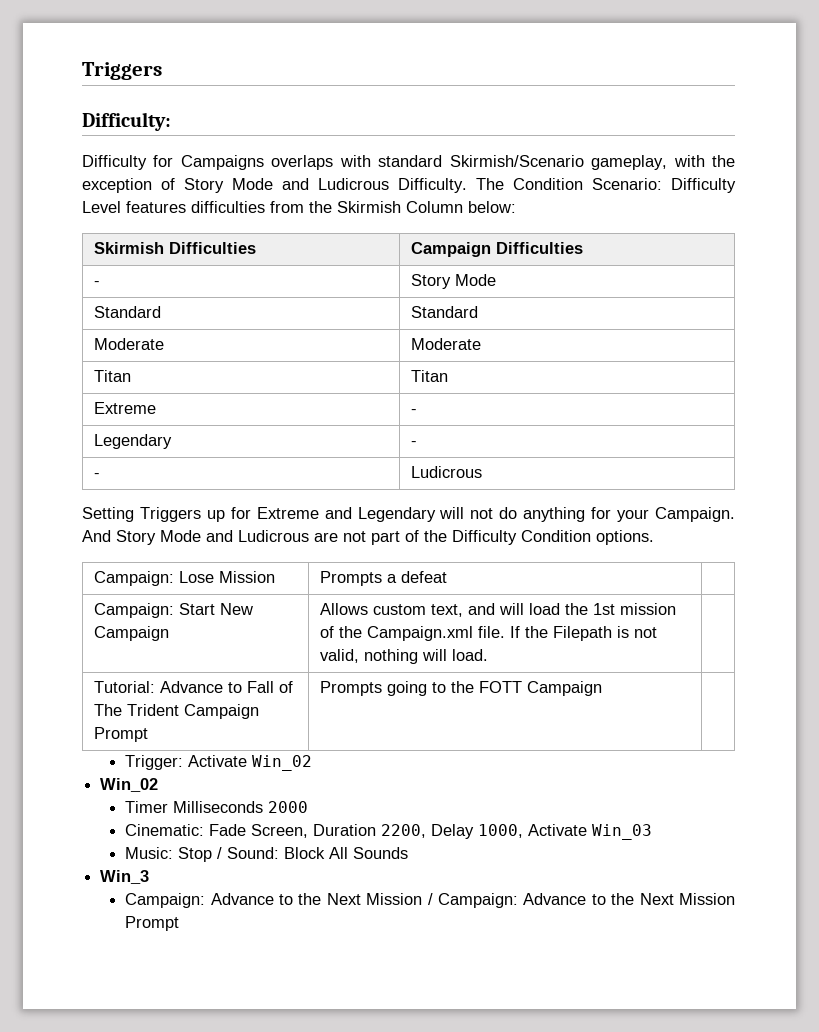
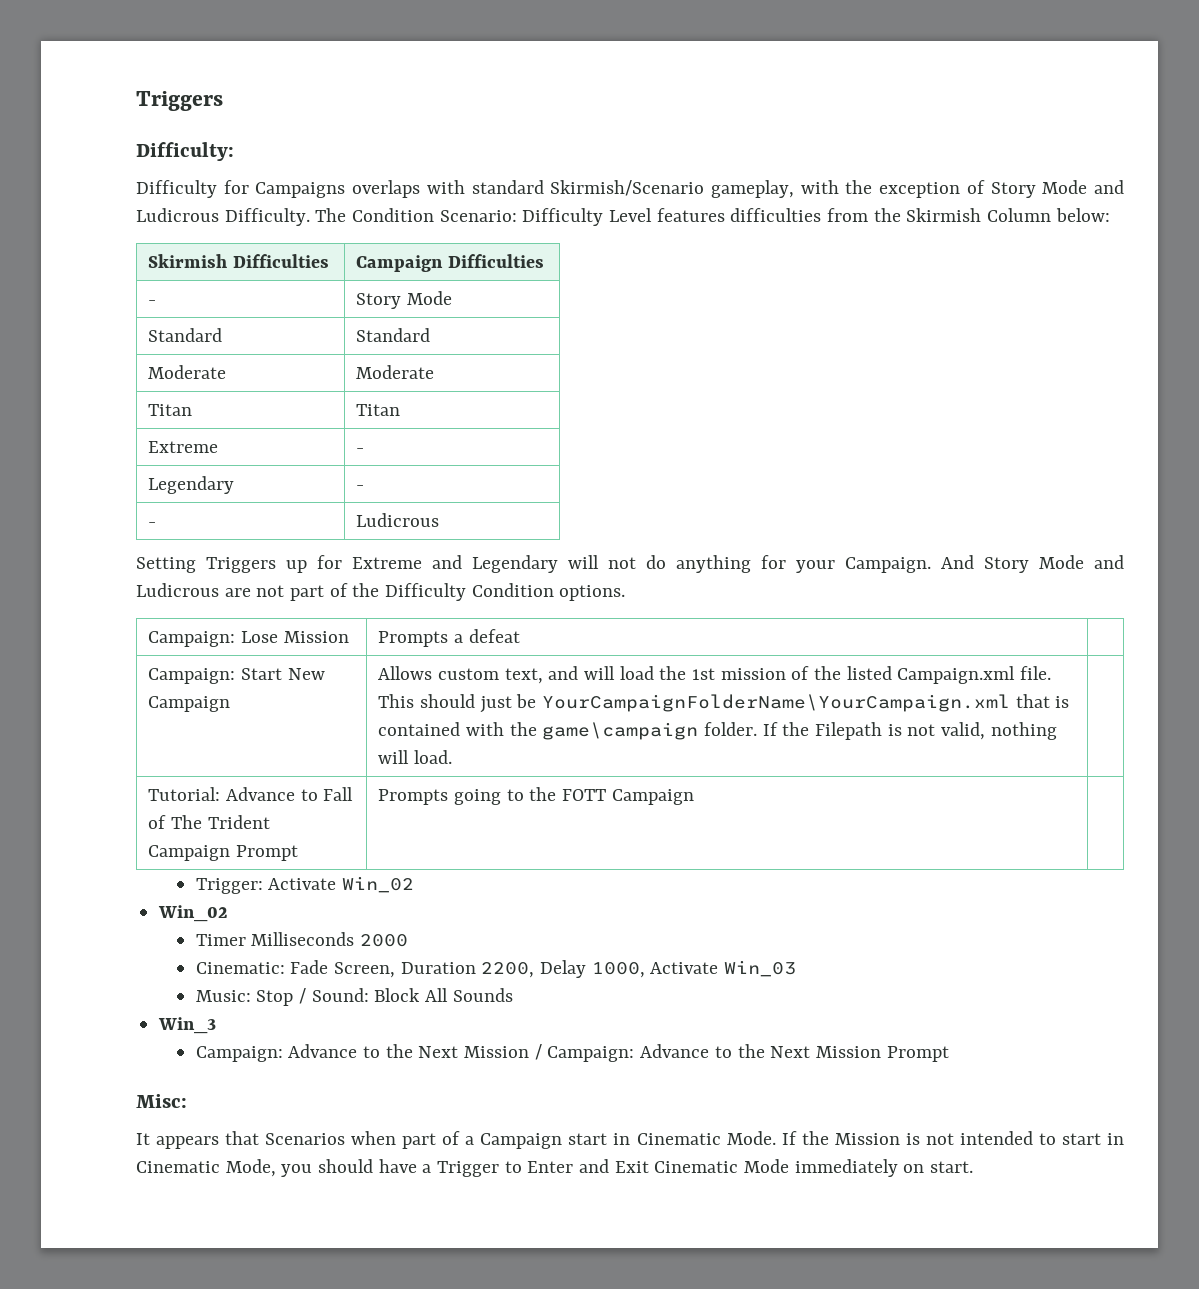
- Campaign: Start New Campaign | Allows custom text, and will load the 1st mission of the Campaign.xml file. If the Filepath is not valid, nothing will load. |
+ Campaign: Start New Campaign | Allows custom text, and will load the 1st mission of the listed Campaign.xml file. This should just be YourCampaignFolderName\YourCampaign.xml that is contained with the game\campaign folder. If the Filepath is not valid, nothing will load. |
+ Misc:
+ It appears that Scenarios when part of a Campaign start in Cinematic Mode. If the Mission is not intended to start in Cinematic Mode, you should have a Trigger to Enter and Exit Cinematic Mode immediately on start.

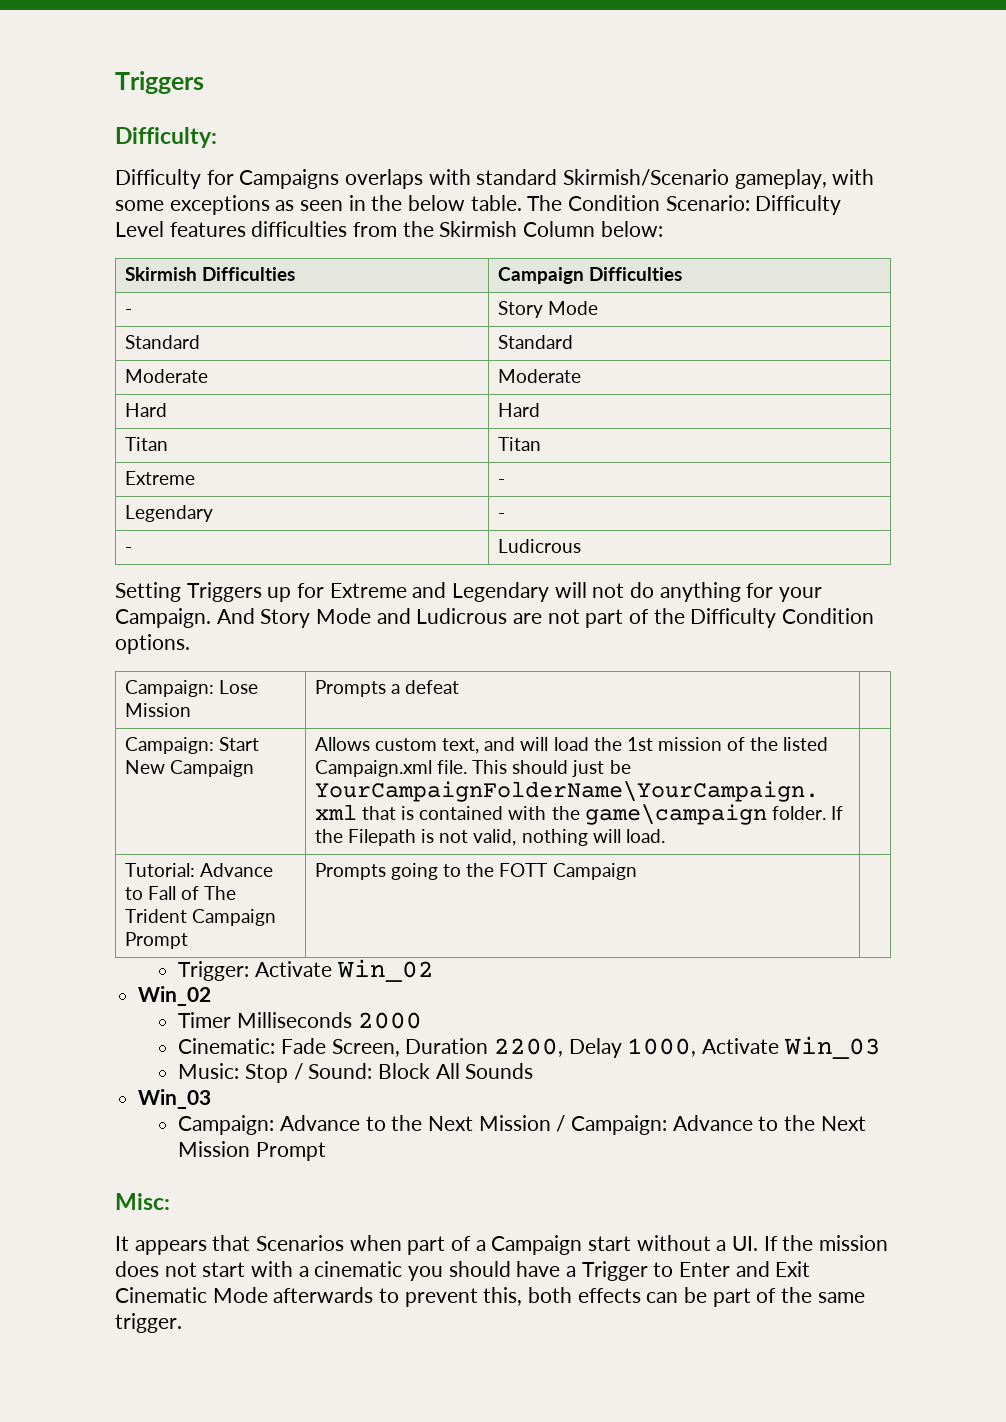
- Difficulty for Campaigns overlaps with standard Skirmish/Scenario gameplay, with the exception of Story Mode and Ludicrous Difficulty.
+ Difficulty for Campaigns overlaps with standard Skirmish/Scenario gameplay, with some exceptions as seen in the below table.
+ Hard | Hard
  Music: Stop / Sound: Block All Sounds
- Win_3
+ Win_03
- It appears that Scenarios when part of a Campaign start in Cinematic Mode. If the Mission is not intended to start in Cinematic Mode, you should have a Trigger to Enter and Exit Cinematic Mode immediately on start.
+ It appears that Scenarios when part of a Campaign start without a UI. If the mission does not start with a cinematic you should have a Trigger to Enter and Exit Cinematic Mode afterwards to prevent this, both effects can be part of the same trigger.

